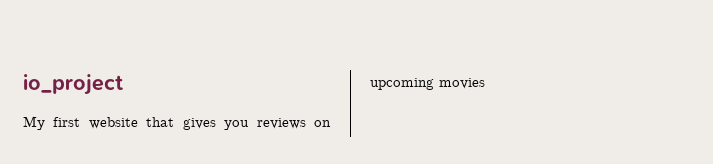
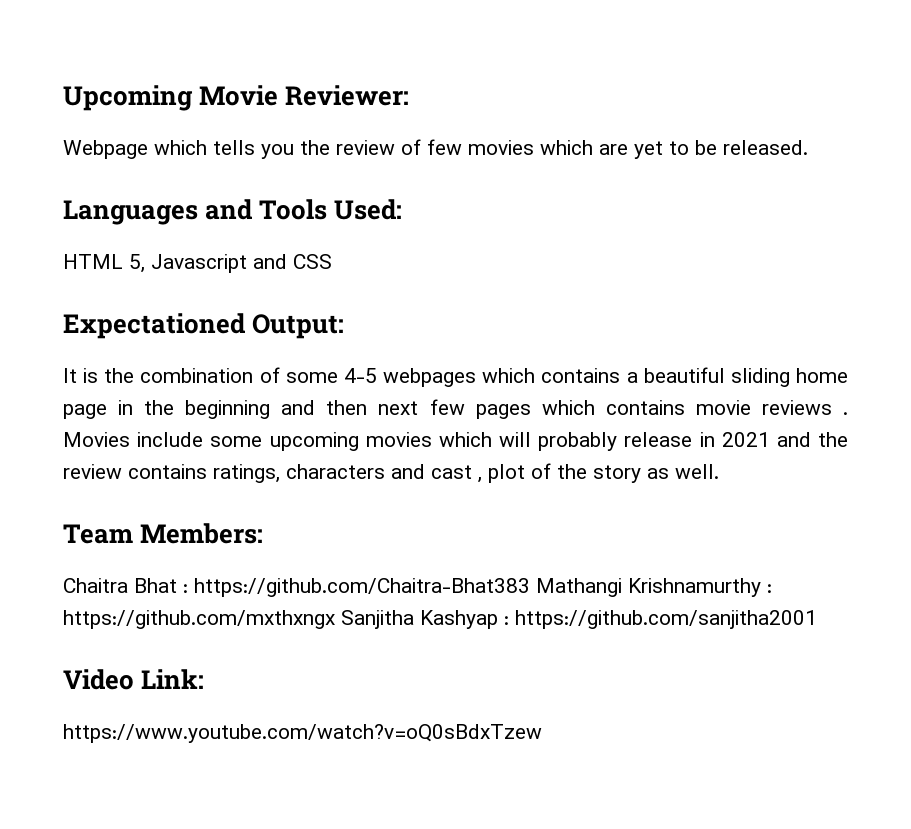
- io_project
- My first website that gives you reviews on upcoming movies
+ Upcoming Movie Reviewer:
+ Webpage which tells you the review of few movies which are yet to be released.
+ Languages and Tools Used:
+ HTML 5, Javascript and CSS
+ Expectationed Output:
+ It is the combination of some 4-5 webpages which contains a beautiful sliding home page in the beginning and then next few pages which contains movie reviews . Movies include some upcoming movies which will probably release in 2021 and the review contains ratings, characters and cast , plot of the story as well.
+ Team Members:
+ Chaitra Bhat : https://github.com/Chaitra-Bhat383 Mathangi Krishnamurthy : https://github.com/mxthxngx Sanjitha Kashyap : https://github.com/sanjitha2001
+ Video Link:
+ https://www.youtube.com/watch?v=oQ0sBdxTzew

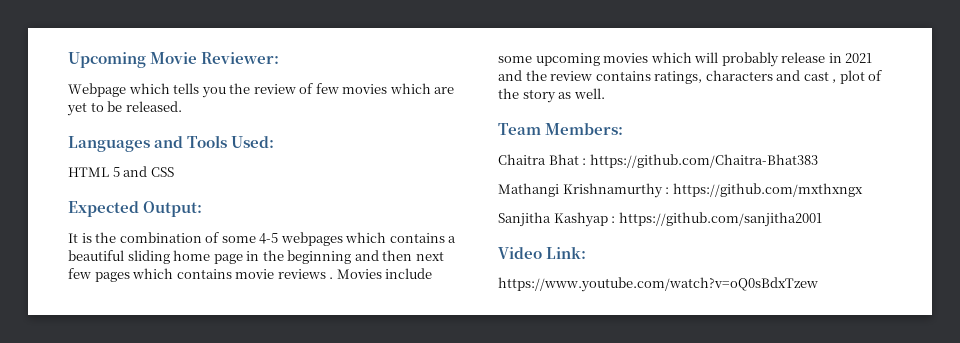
- HTML 5, Javascript and CSS
+ HTML 5 and CSS
- Expectationed Output:
+ Expected Output:
- Chaitra Bhat : https://github.com/Chaitra-Bhat383 Mathangi Krishnamurthy : https://github.com/mxthxngx Sanjitha Kashyap : https://github.com/sanjitha2001
+ Chaitra Bhat : https://github.com/Chaitra-Bhat383
+ Mathangi Krishnamurthy : https://github.com/mxthxngx
+ Sanjitha Kashyap : https://github.com/sanjitha2001

